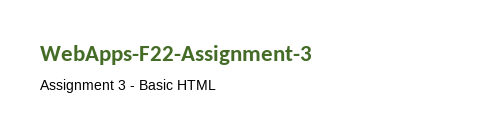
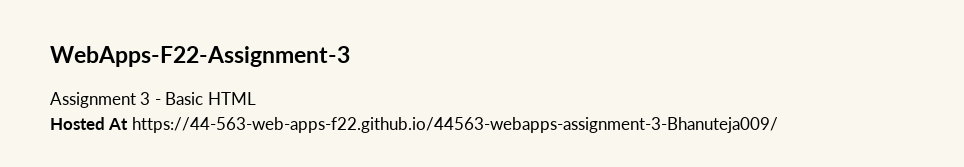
+ Hosted At https://44-563-web-apps-f22.github.io/44563-webapps-assignment-3-Bhanuteja009/

